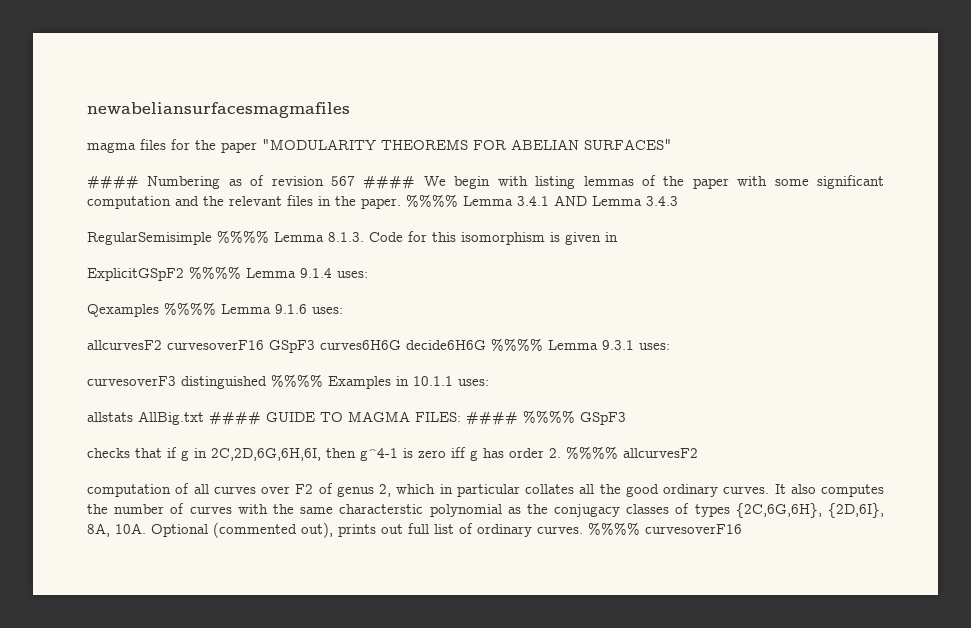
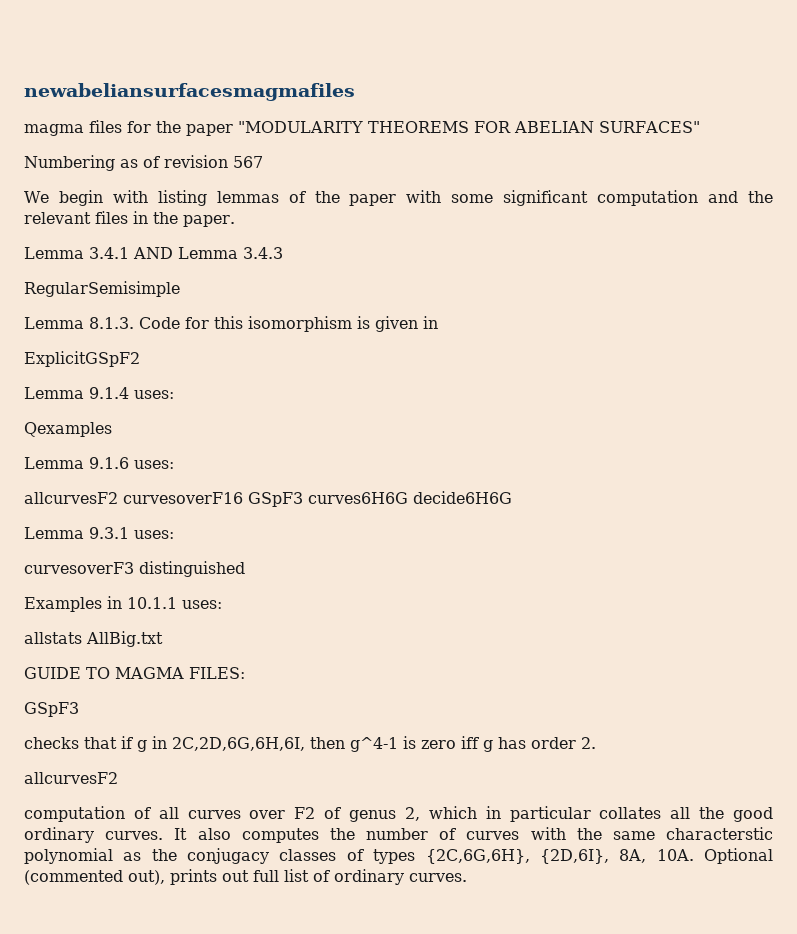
- #### Numbering as of revision 567 #### We begin with listing lemmas of the paper with some significant computation and the relevant files in the paper. %%%% Lemma 3.4.1 AND Lemma 3.4.3
+ Numbering as of revision 567
+ We begin with listing lemmas of the paper with some significant computation and the relevant files in the paper.
+ Lemma 3.4.1 AND Lemma 3.4.3
- RegularSemisimple %%%% Lemma 8.1.3. Code for this isomorphism is given in
+ RegularSemisimple
+ Lemma 8.1.3. Code for this isomorphism is given in
- ExplicitGSpF2 %%%% Lemma 9.1.4 uses:
+ ExplicitGSpF2
+ Lemma 9.1.4 uses:
- Qexamples %%%% Lemma 9.1.6 uses:
+ Qexamples
+ Lemma 9.1.6 uses:
- allcurvesF2 curvesoverF16 GSpF3 curves6H6G decide6H6G %%%% Lemma 9.3.1 uses:
+ allcurvesF2 curvesoverF16 GSpF3 curves6H6G decide6H6G
+ Lemma 9.3.1 uses:
- curvesoverF3 distinguished %%%% Examples in 10.1.1 uses:
+ curvesoverF3 distinguished
+ Examples in 10.1.1 uses:
- allstats AllBig.txt #### GUIDE TO MAGMA FILES: #### %%%% GSpF3
+ allstats AllBig.txt
+ GUIDE TO MAGMA FILES:
+ GSpF3
- checks that if g in 2C,2D,6G,6H,6I, then g^4-1 is zero iff g has order 2. %%%% allcurvesF2
+ checks that if g in 2C,2D,6G,6H,6I, then g^4-1 is zero iff g has order 2.
+ allcurvesF2
- %%%% curvesoverF16

